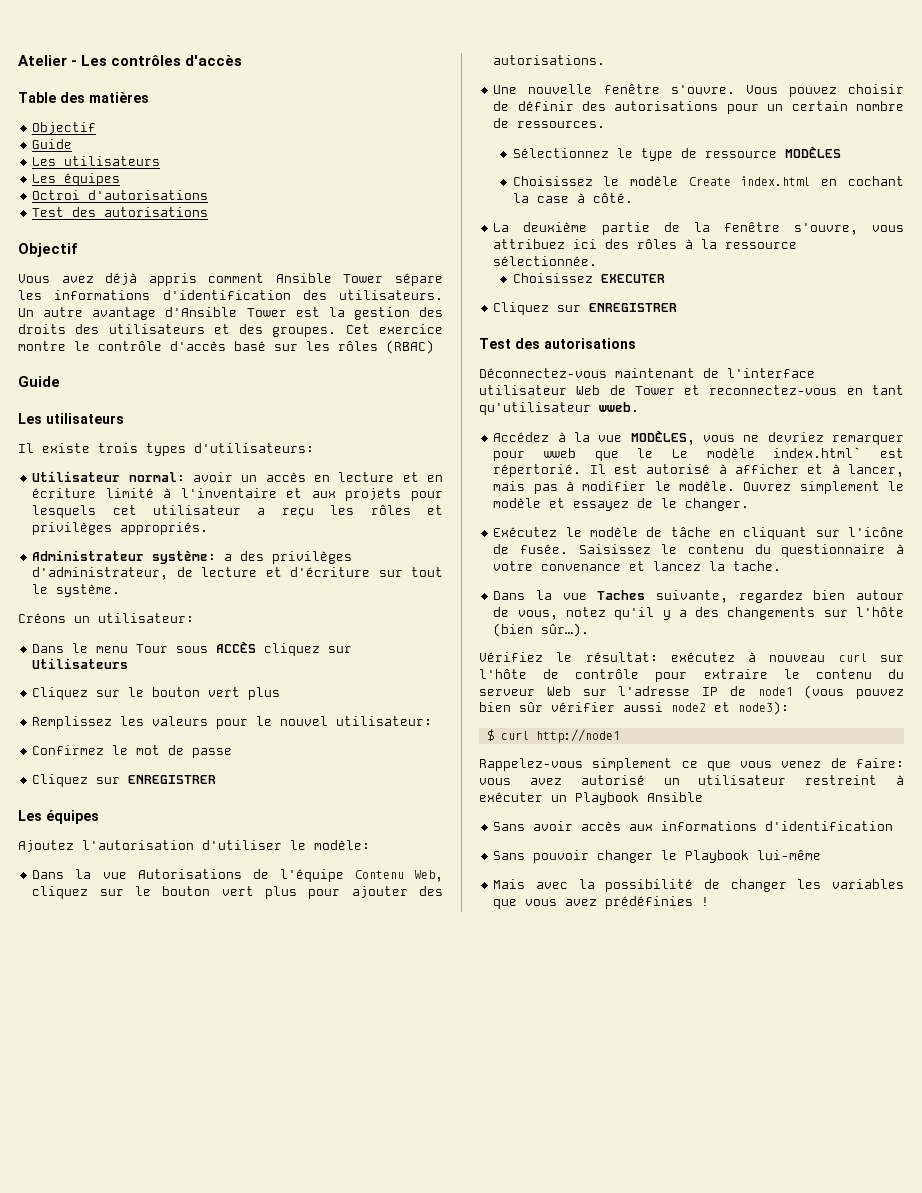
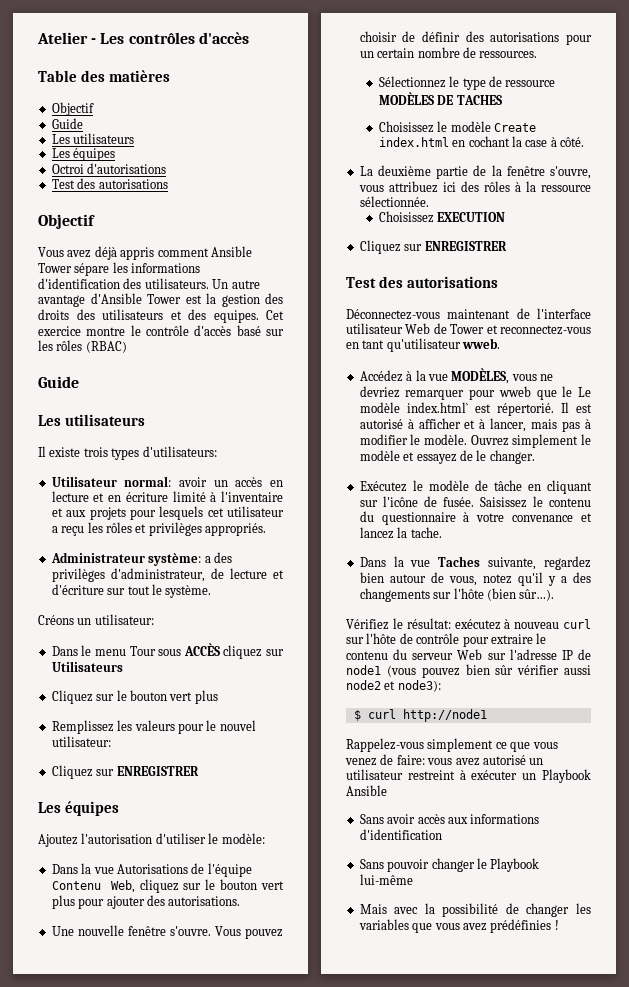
- Un autre avantage d'Ansible Tower est la gestion des droits des utilisateurs et des groupes.
+ Un autre avantage d'Ansible Tower est la gestion des droits des utilisateurs et des equipes.
- Confirmez le mot de passe
- Sélectionnez le type de ressource MODÈLES
+ Sélectionnez le type de ressource MODÈLES DE TACHES
- Choisissez EXECUTER
+ Choisissez EXECUTION

